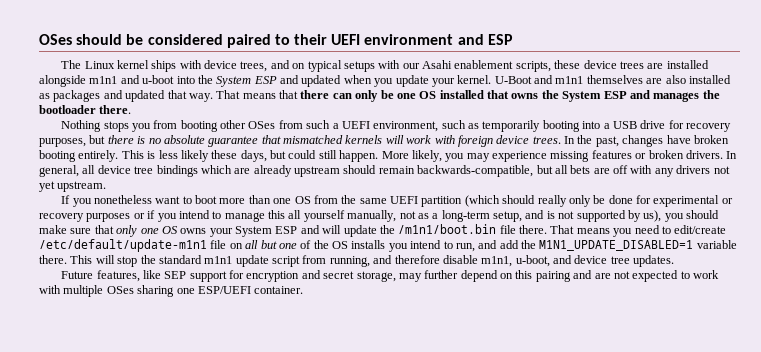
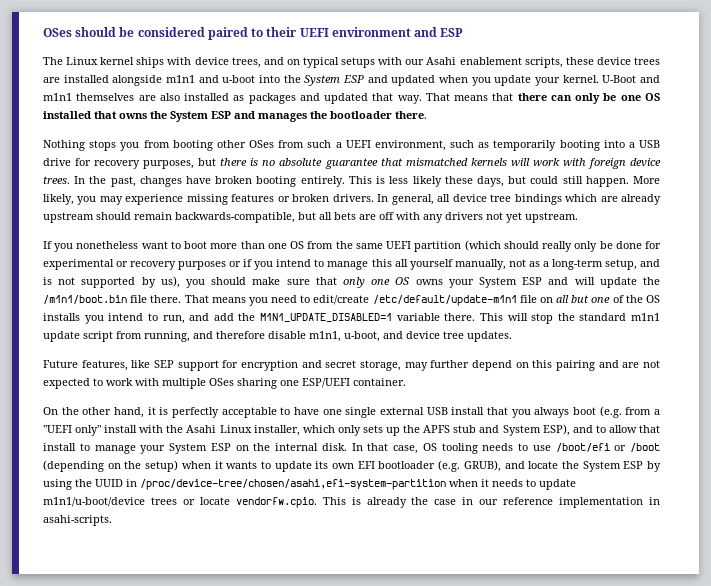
+ On the other hand, it is perfectly acceptable to have one single external USB install that you always boot (e.g. from a "UEFI only" install with the Asahi Linux installer, which only sets up the APFS stub and System ESP), and to allow that install to manage your System ESP on the internal disk. In that case, OS tooling needs to use /boot/efi or /boot (depending on the setup) when it wants to update its own EFI bootloader (e.g. GRUB), and locate the System ESP by using the UUID in /proc/device-tree/chosen/asahi,efi-system-partition when it needs to update m1n1/u-boot/device trees or locate vendorfw.cpio. This is already the case in our reference implementation in asahi-scripts.

